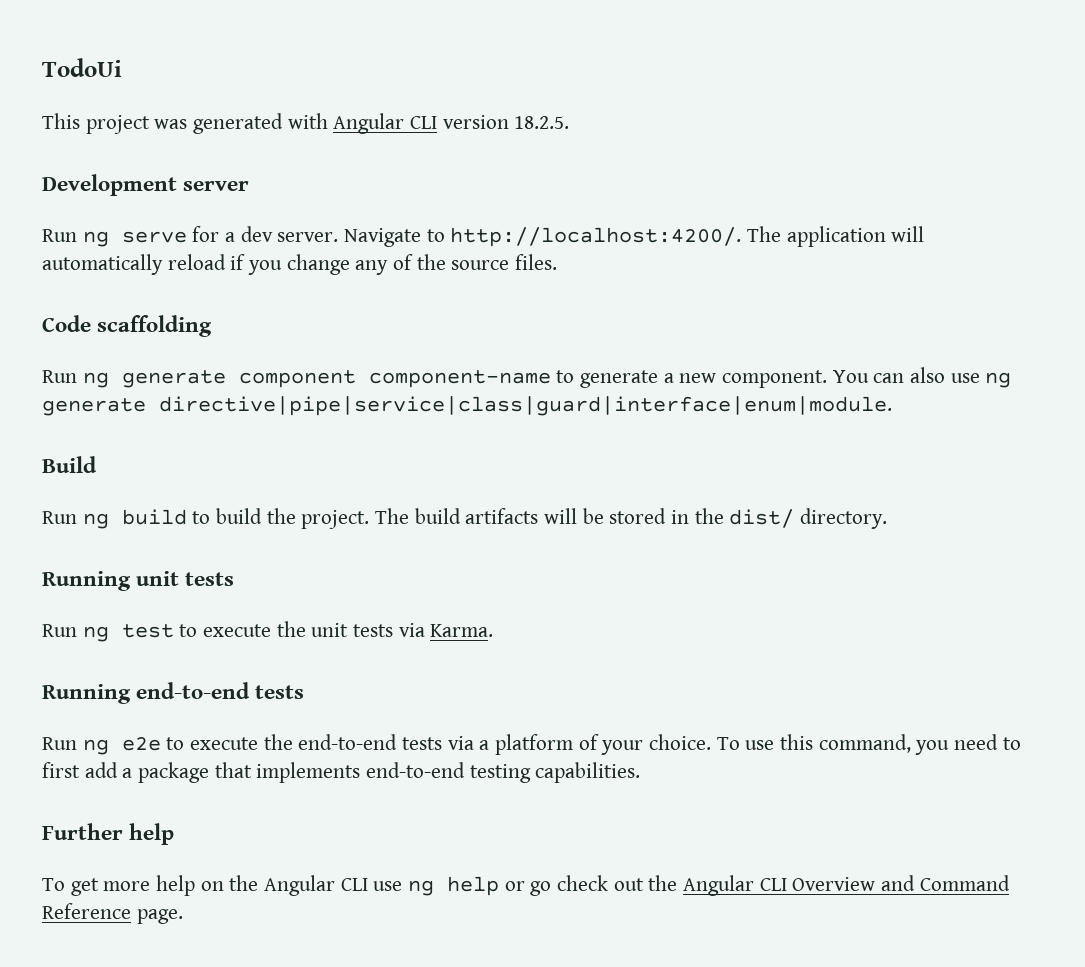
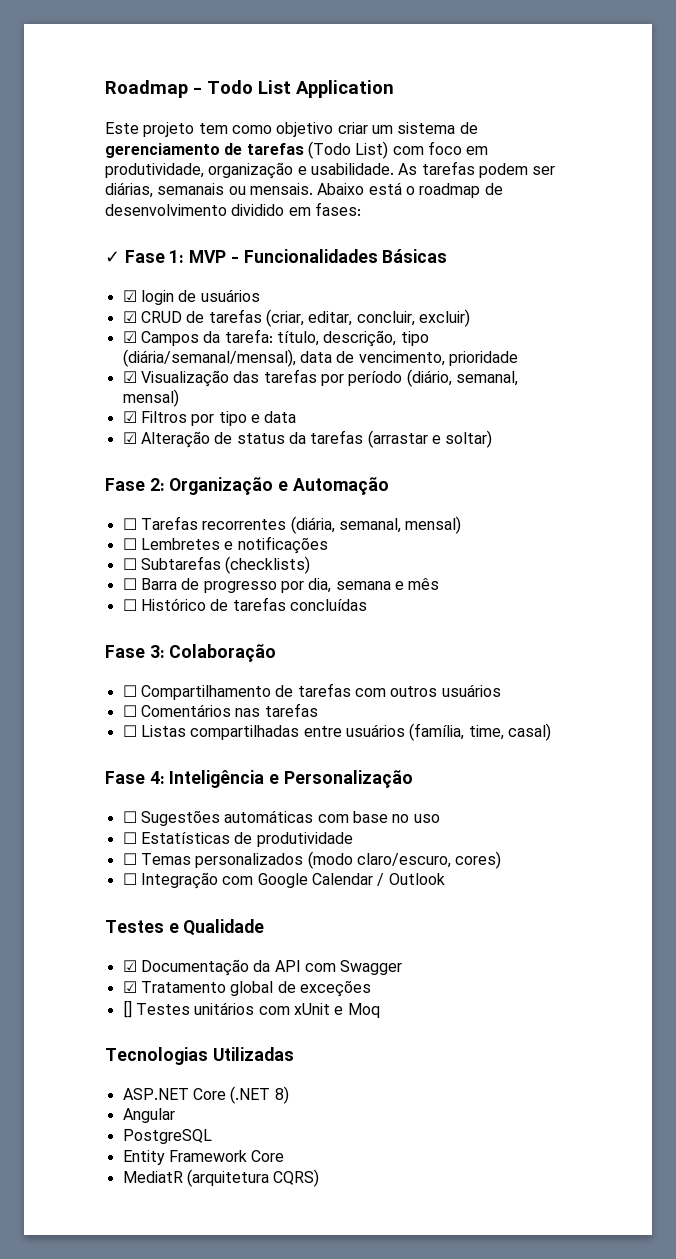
- TodoUi
- This project was generated with Angular CLI version 18.2.5.
- Development server
- Run ng serve for a dev server. Navigate to http://localhost:4200/. The application will automatically reload if you change any of the source files.
- Code scaffolding
- Run ng generate component component-name to generate a new component. You can also use ng generate directive|pipe|service|class|guard|interface|enum|module.
- Build
- Run ng build to build the project. The build artifacts will be stored in the dist/ directory.
- Running unit tests
- Run ng test to execute the unit tests via Karma.
- Running end-to-end tests
- Run ng e2e to execute the end-to-end tests via a platform of your choice. To use this command, you need to first add a package that implements end-to-end testing capabilities.
- Further help
- To get more help on the Angular CLI use ng help or go check out the Angular CLI Overview and Command Reference page.
+ Roadmap - Todo List Application
+ Este projeto tem como objetivo criar um sistema de gerenciamento de tarefas (Todo List) com foco em produtividade, organização e usabilidade. As tarefas podem ser diárias, semanais ou mensais. Abaixo está o roadmap de desenvolvimento dividido em fases:
+ ✓ Fase 1: MVP - Funcionalidades Básicas
+ ☑ login de usuários
+ ☑ CRUD de tarefas (criar, editar, concluir, excluir)
+ ☑ Campos da tarefa: título, descrição, tipo (diária/semanal/mensal), data de vencimento, prioridade
+ ☑ Visualização das tarefas por período (diário, semanal, mensal)
+ ☑ Filtros por tipo e data
+ ☑ Alteração de status da tarefas (arrastar e soltar)
+ Fase 2: Organização e Automação
+ ☐ Tarefas recorrentes (diária, semanal, mensal)
+ ☐ Lembretes e notificações
+ ☐ Subtarefas (checklists)
+ ☐ Barra de progresso por dia, semana e mês
+ ☐ Histórico de tarefas concluídas
+ Fase 3: Colaboração
+ ☐ Compartilhamento de tarefas com outros usuários
+ ☐ Comentários nas tarefas
+ ☐ Listas compartilhadas entre usuários (família, time, casal)
+ Fase 4: Inteligência e Personalização
+ ☐ Sugestões automáticas com base no uso
+ ☐ Estatísticas de produtividade
+ ☐ Temas personalizados (modo claro/escuro, cores)
+ ☐ Integração com Google Calendar / Outlook
+ Testes e Qualidade
+ ☑ Documentação da API com Swagger
+ ☑ Tratamento global de exceções
+ [] Testes unitários com xUnit e Moq
+ Tecnologias Utilizadas
+ ASP.NET Core (.NET 8)
+ Angular
+ PostgreSQL
+ Entity Framework Core
+ MediatR (arquitetura CQRS)

